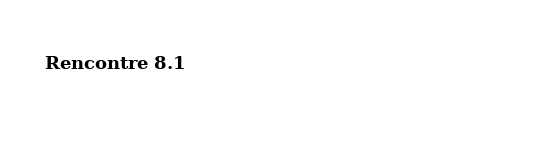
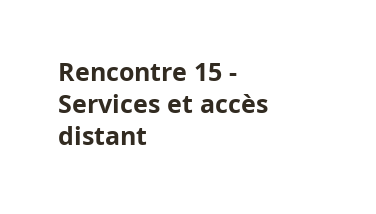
- Rencontre 8.1
+ Rencontre 15 - Services et accès distant

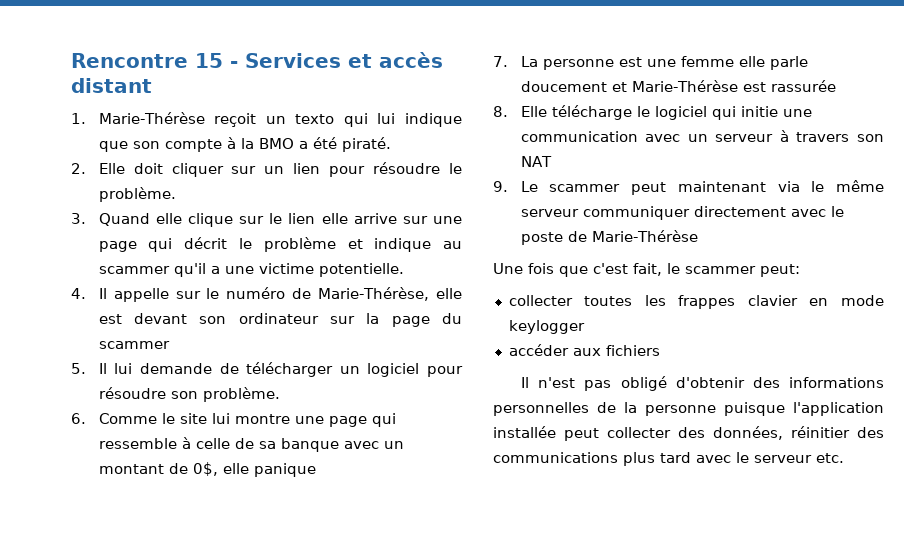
+ 1. Marie-Thérèse reçoit un texto qui lui indique que son compte à la BMO a été piraté.
+ 2. Elle doit cliquer sur un lien pour résoudre le problème.
+ 3. Quand elle clique sur le lien elle arrive sur une page qui décrit le problème et indique au scammer qu'il a une victime potentielle.
+ 4. Il appelle sur le numéro de Marie-Thérèse, elle est devant son ordinateur sur la page du scammer
+ 5. Il lui demande de télécharger un logiciel pour résoudre son problème.
+ 6. Comme le site lui montre une page qui ressemble à celle de sa banque avec un montant de 0$, elle panique
+ 7. La personne est une femme elle parle doucement et Marie-Thérèse est rassurée
+ 8. Elle télécharge le logiciel qui initie une communication avec un serveur à travers son NAT
+ 9. Le scammer peut maintenant via le même serveur communiquer directement avec le poste de Marie-Thérèse
+ Une fois que c'est fait, le scammer peut:
+ collecter toutes les frappes clavier en mode keylogger
+ accéder aux fichiers
+ Il n'est pas obligé d'obtenir des informations personnelles de la personne puisque l'application installée peut collecter des données, réinitier des communications plus tard avec le serveur etc.

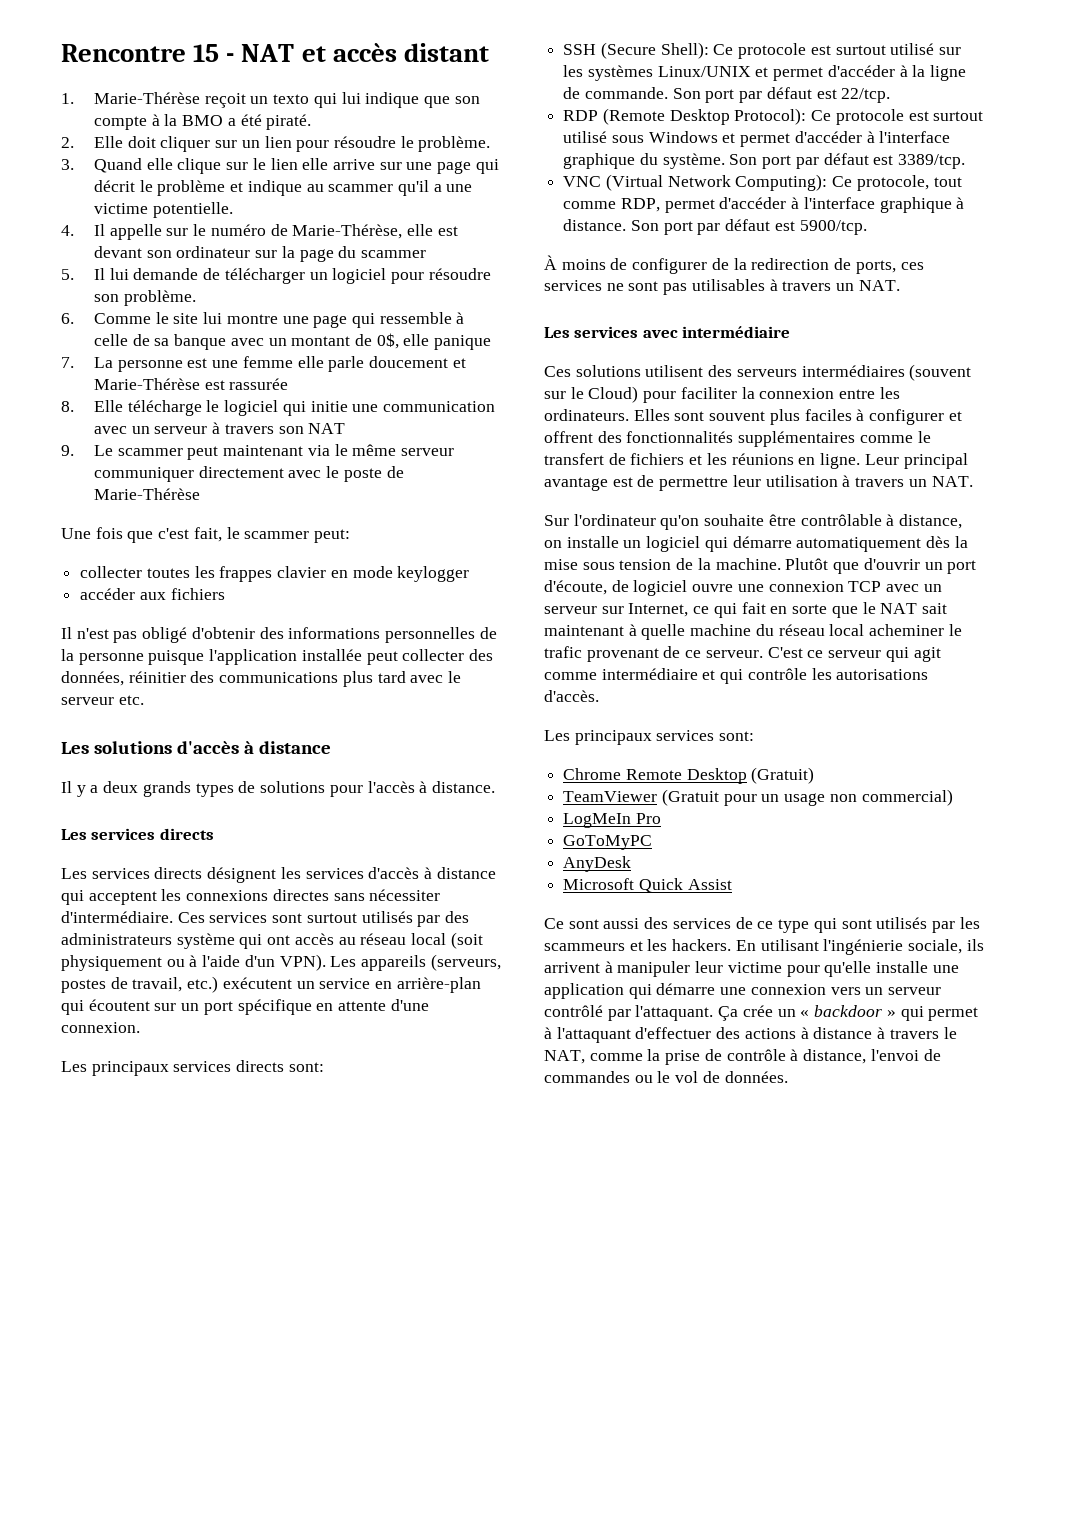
- Rencontre 15 - Services et accès distant
+ Rencontre 15 - NAT et accès distant
+ Les solutions d'accès à distance
+ Il y a deux grands types de solutions pour l'accès à distance.
+ Les services directs
+ Les services directs désignent les services d'accès à distance qui acceptent les connexions directes sans nécessiter d'intermédiaire. Ces services sont surtout utilisés par des administrateurs système qui ont accès au réseau local (soit physiquement ou à l'aide d'un VPN). Les appareils (serveurs, postes de travail, etc.) exécutent un service en arrière-plan qui écoutent sur un port spécifique en attente d'une connexion.
+ Les principaux services directs sont:
+ SSH (Secure Shell): Ce protocole est surtout utilisé sur les systèmes Linux/UNIX et permet d'accéder à la ligne de commande. Son port par défaut est 22/tcp.
+ RDP (Remote Desktop Protocol): Ce protocole est surtout utilisé sous Windows et permet d'accéder à l'interface graphique du système. Son port par défaut est 3389/tcp.
+ VNC (Virtual Network Computing): Ce protocole, tout comme RDP, permet d'accéder à l'interface graphique à distance. Son port par défaut est 5900/tcp.
+ À moins de configurer de la redirection de ports, ces services ne sont pas utilisables à travers un NAT.
+ Les services avec intermédiaire
+ Ces solutions utilisent des serveurs intermédiaires (souvent sur le Cloud) pour faciliter la connexion entre les ordinateurs. Elles sont souvent plus faciles à configurer et offrent des fonctionnalités supplémentaires comme le transfert de fichiers et les réunions en ligne. Leur principal avantage est de permettre leur utilisation à travers un NAT.
+ Sur l'ordinateur qu'on souhaite être contrôlable à distance, on installe un logiciel qui démarre automatiquement dès la mise sous tension de la machine. Plutôt que d'ouvrir un port d'écoute, de logiciel ouvre une connexion TCP avec un serveur sur Internet, ce qui fait en sorte que le NAT sait maintenant à quelle machine du réseau local acheminer le trafic provenant de ce serveur. C'est ce serveur qui agit comme intermédiaire et qui contrôle les autorisations d'accès.
+ Les principaux services sont:
+ Chrome Remote Desktop (Gratuit)
+ TeamViewer (Gratuit pour un usage non commercial)
+ LogMeIn Pro
+ GoToMyPC
+ AnyDesk
+ Microsoft Quick Assist
+ Ce sont aussi des services de ce type qui sont utilisés par les scammeurs et les hackers. En utilisant l'ingénierie sociale, ils arrivent à manipuler leur victime pour qu'elle installe une application qui démarre une connexion vers un serveur contrôlé par l'attaquant. Ça crée un « backdoor » qui permet à l'attaquant d'effectuer des actions à distance à travers le NAT, comme la prise de contrôle à distance, l'envoi de commandes ou le vol de données.

